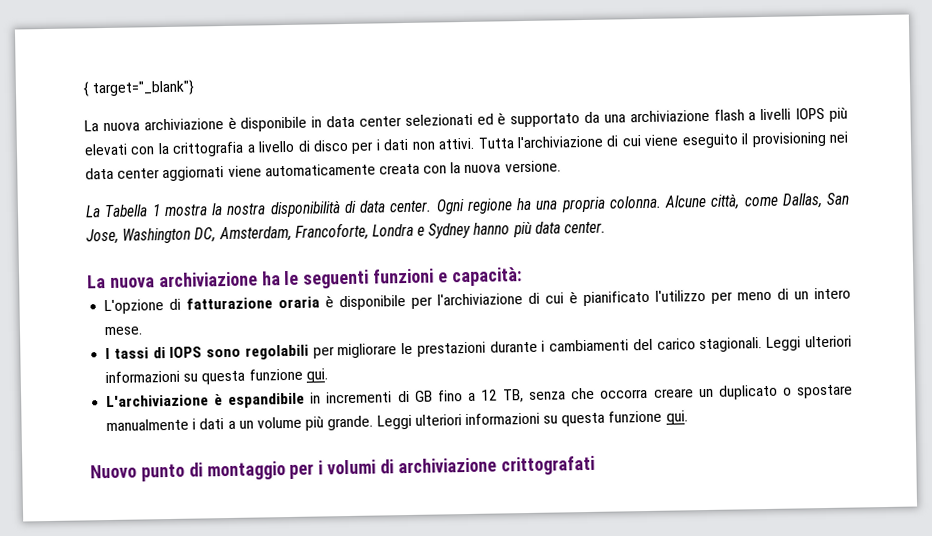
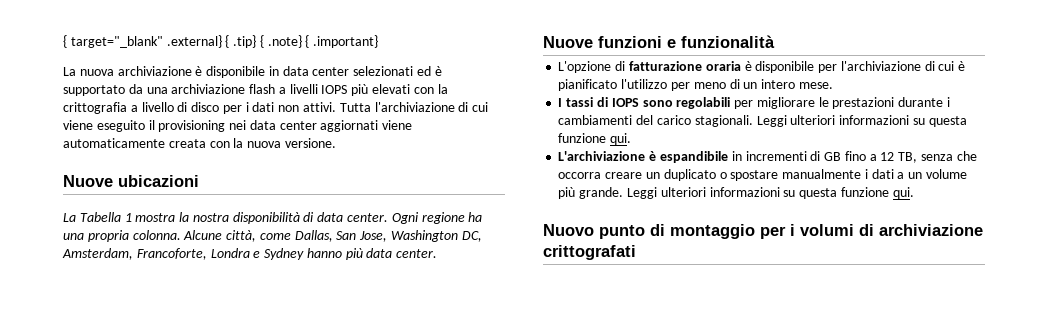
- { target="_blank"}
+ { target="_blank" .external} { .tip} { .note} { .important}
+ Nuove ubicazioni
- La nuova archiviazione ha le seguenti funzioni e capacità:
+ Nuove funzioni e funzionalità

